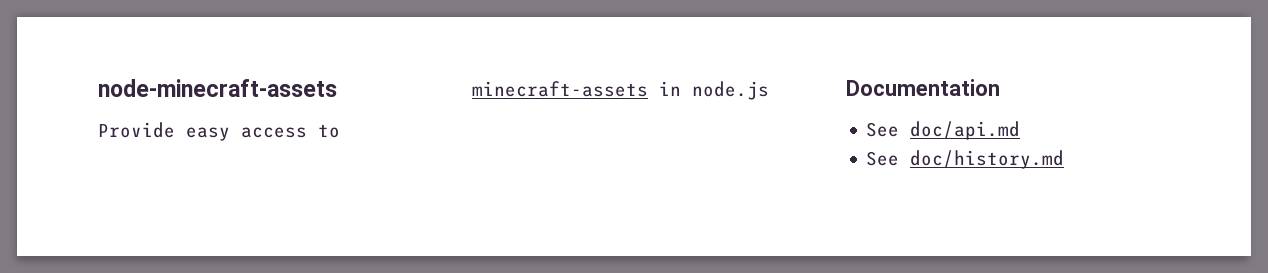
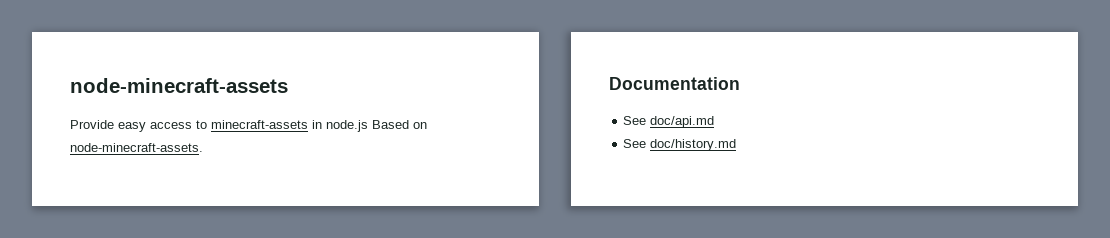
- Provide easy access to minecraft-assets in node.js
+ Provide easy access to minecraft-assets in node.js Based on node-minecraft-assets.

